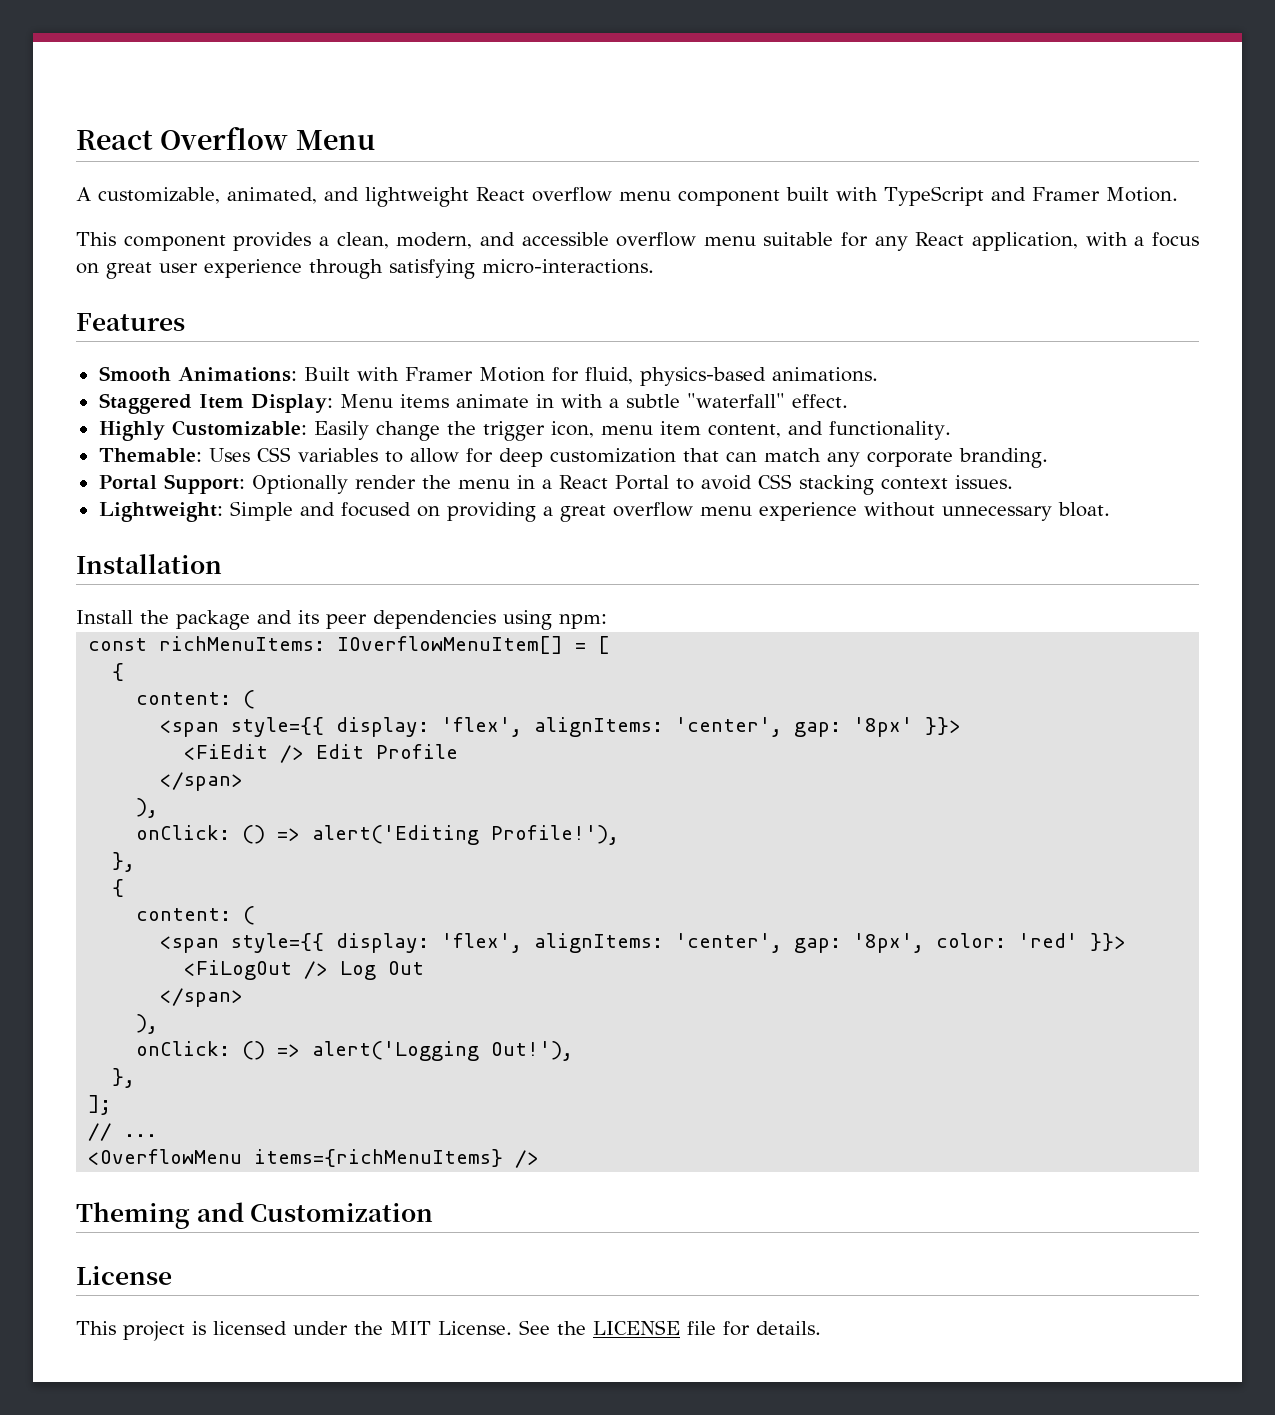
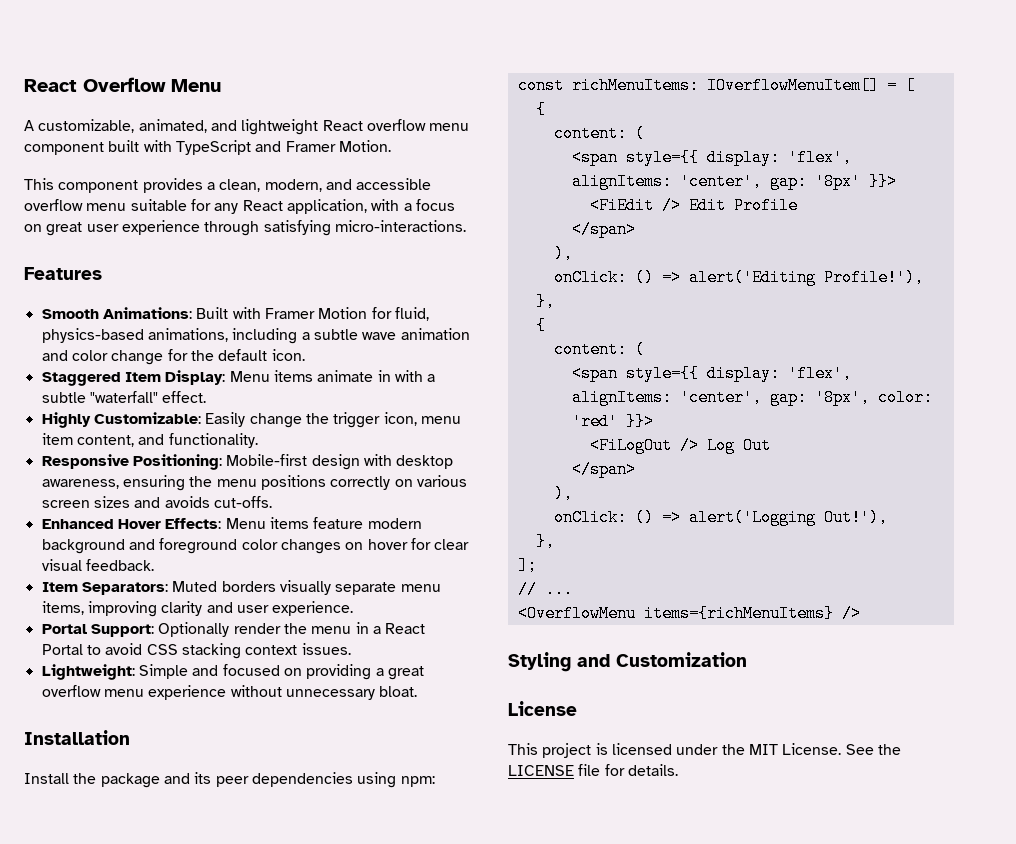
- Smooth Animations: Built with Framer Motion for fluid, physics-based animations.
+ Smooth Animations: Built with Framer Motion for fluid, physics-based animations, including a subtle wave animation and color change for the default icon.
- Themable: Uses CSS variables to allow for deep customization that can match any corporate branding.
+ Responsive Positioning: Mobile-first design with desktop awareness, ensuring the menu positions correctly on various screen sizes and avoids cut-offs.
+ Enhanced Hover Effects: Menu items feature modern background and foreground color changes on hover for clear visual feedback.
+ Item Separators: Muted borders visually separate menu items, improving clarity and user experience.
- Theming and Customization
+ Styling and Customization

